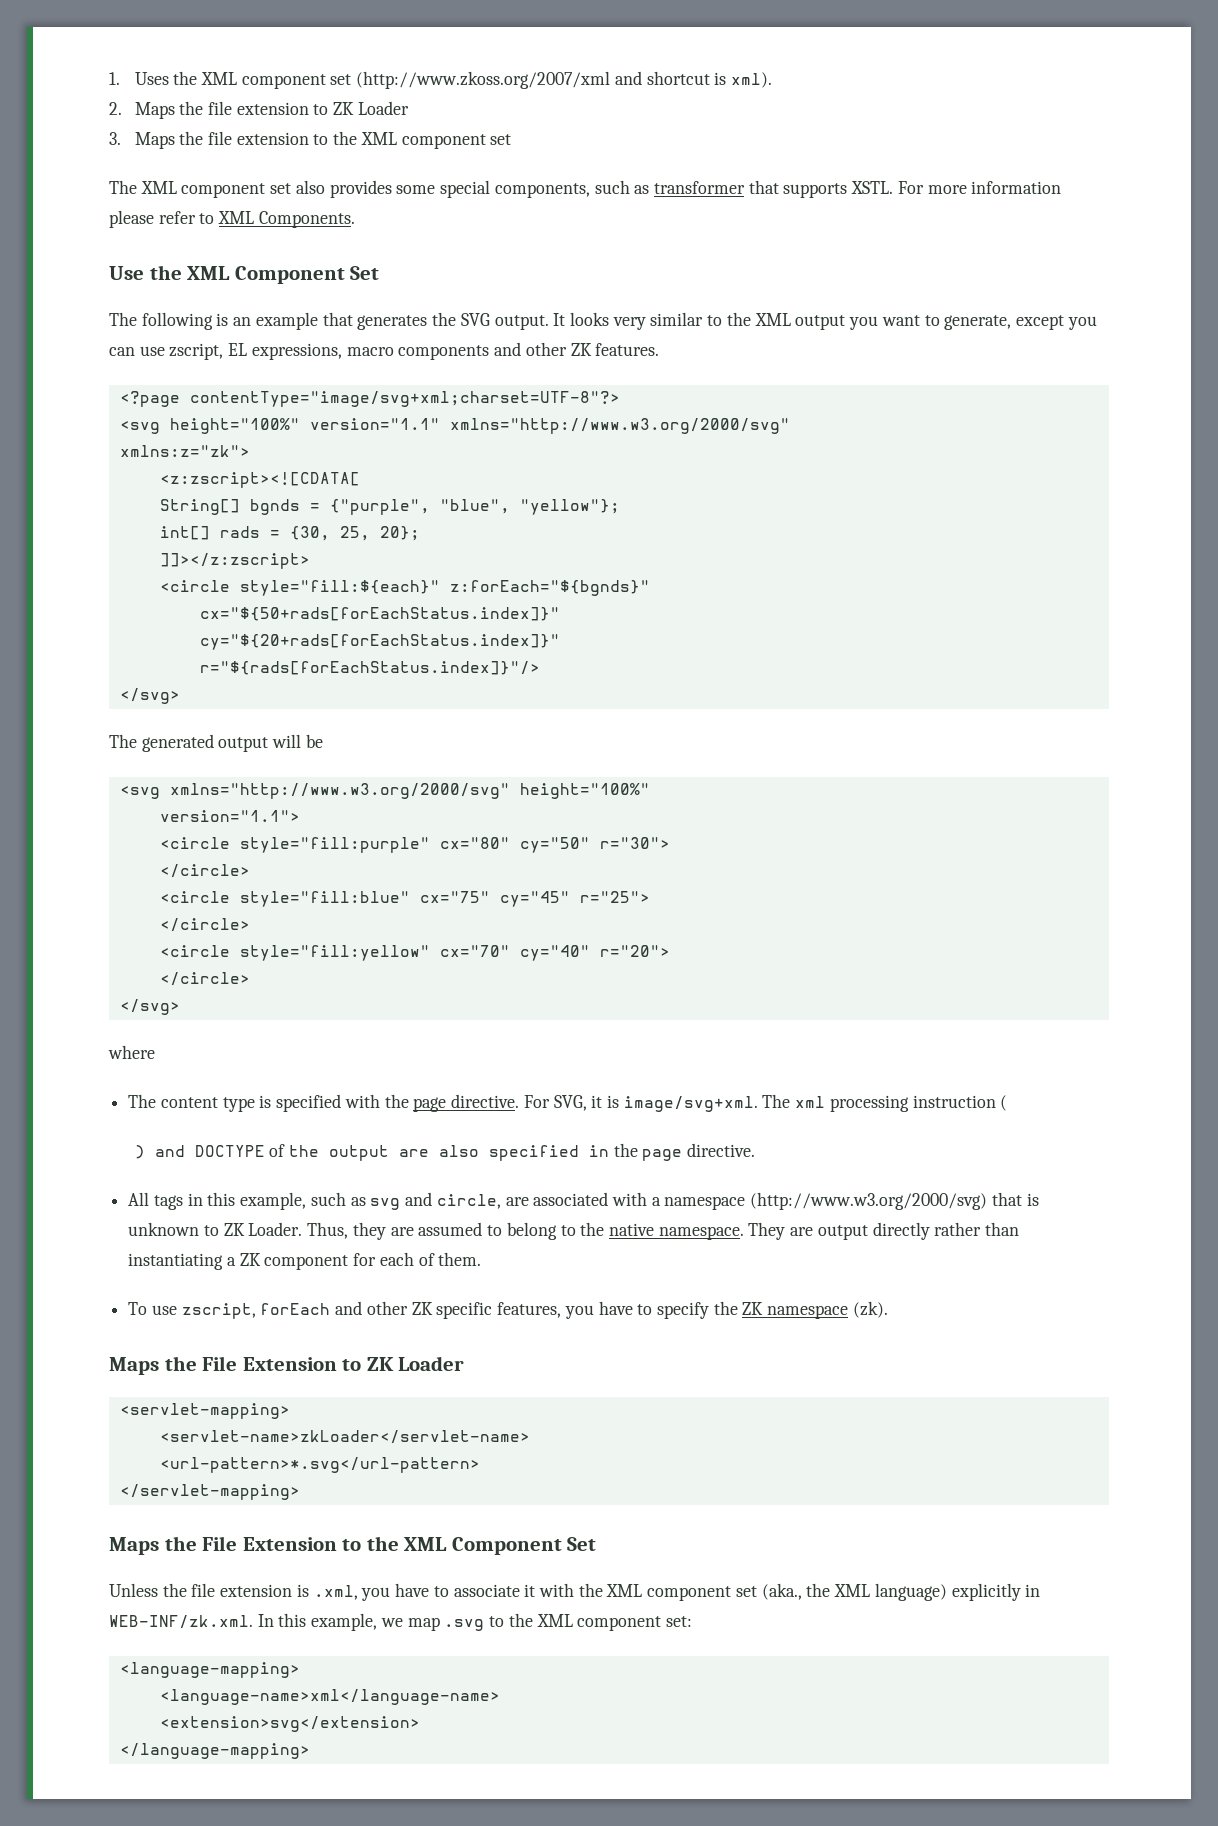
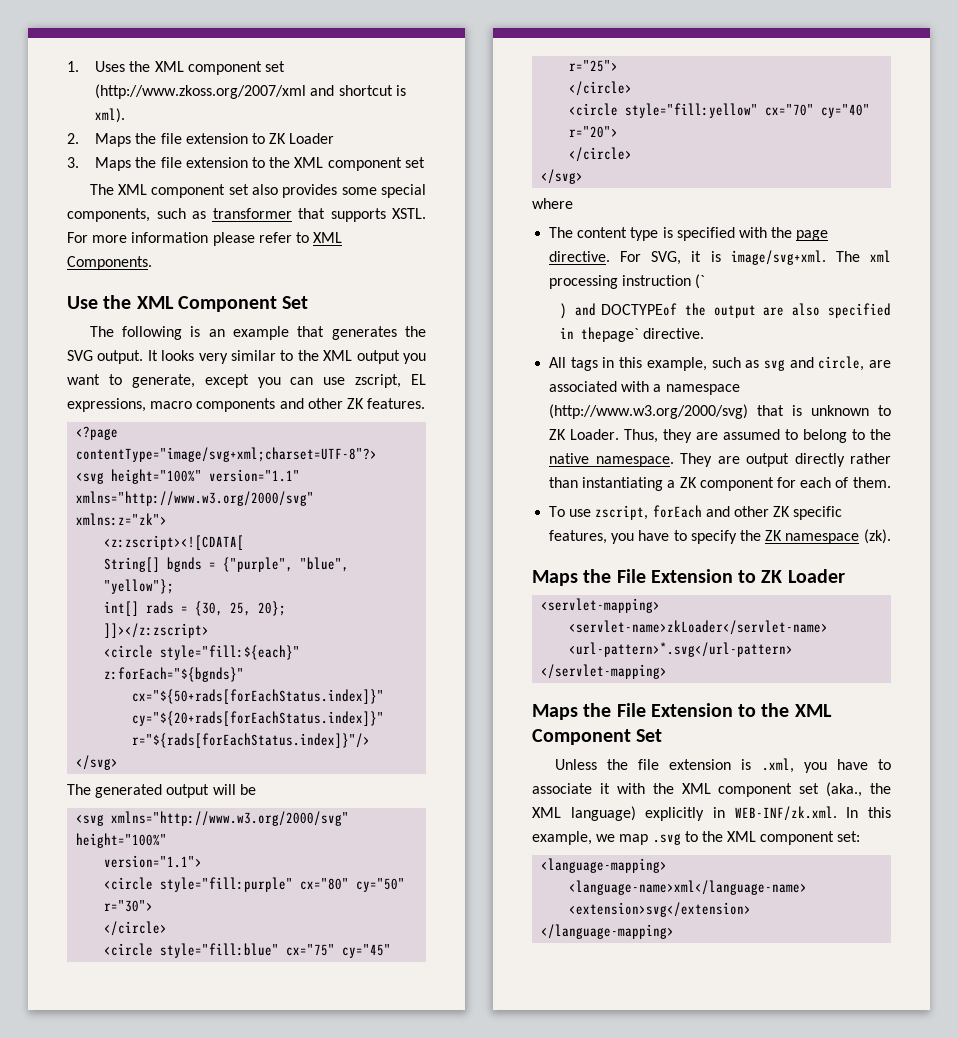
- The xml processing instruction (
+ The xml processing instruction (`
- ) and DOCTYPE of the output are also specified in the page directive.
+ ) and DOCTYPEof the output are also specified in thepage` directive.

